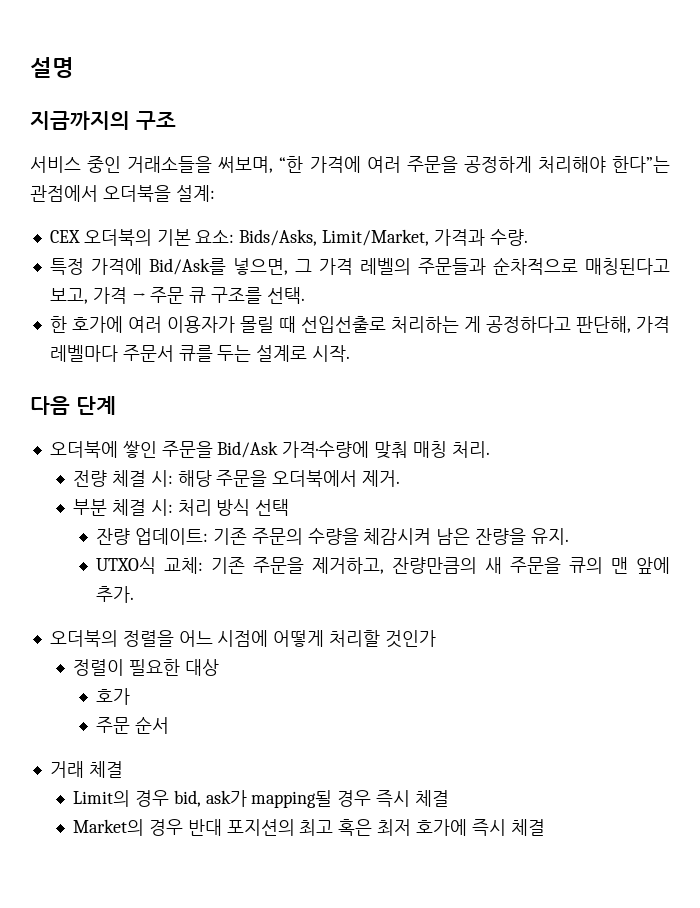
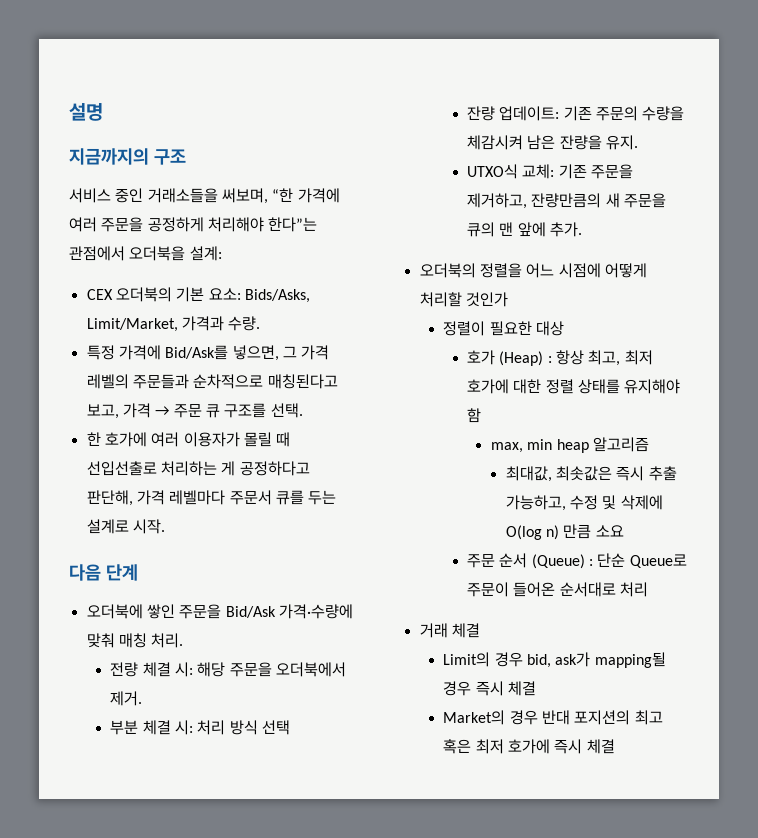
- 호가
- 주문 순서
+ 호가 (Heap) : 항상 최고, 최저 호가에 대한 정렬 상태를 유지해야 함
+ max, min heap 알고리즘
+ 최대값, 최솟값은 즉시 추출 가능하고, 수정 및 삭제에 O(log n) 만큼 소요
+ 주문 순서 (Queue) : 단순 Queue로 주문이 들어온 순서대로 처리

